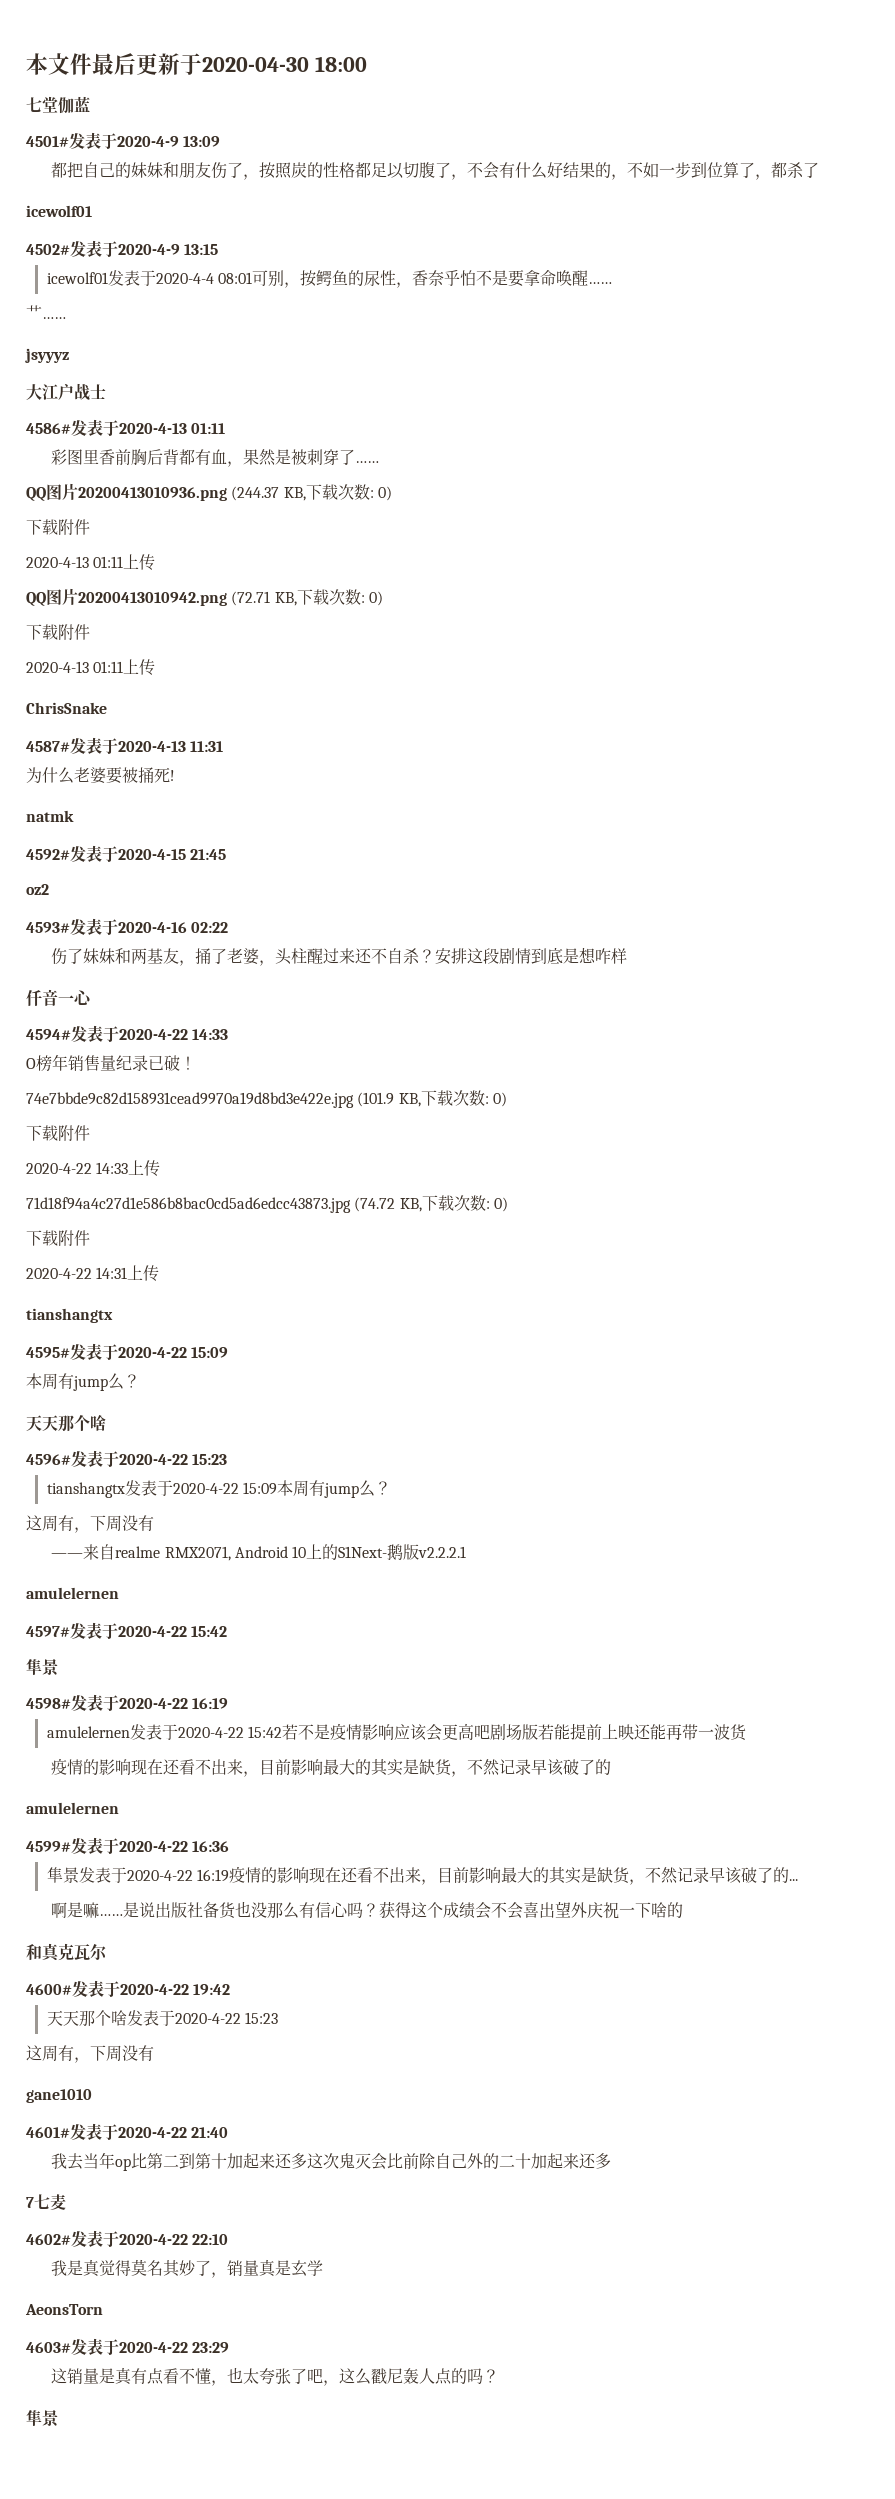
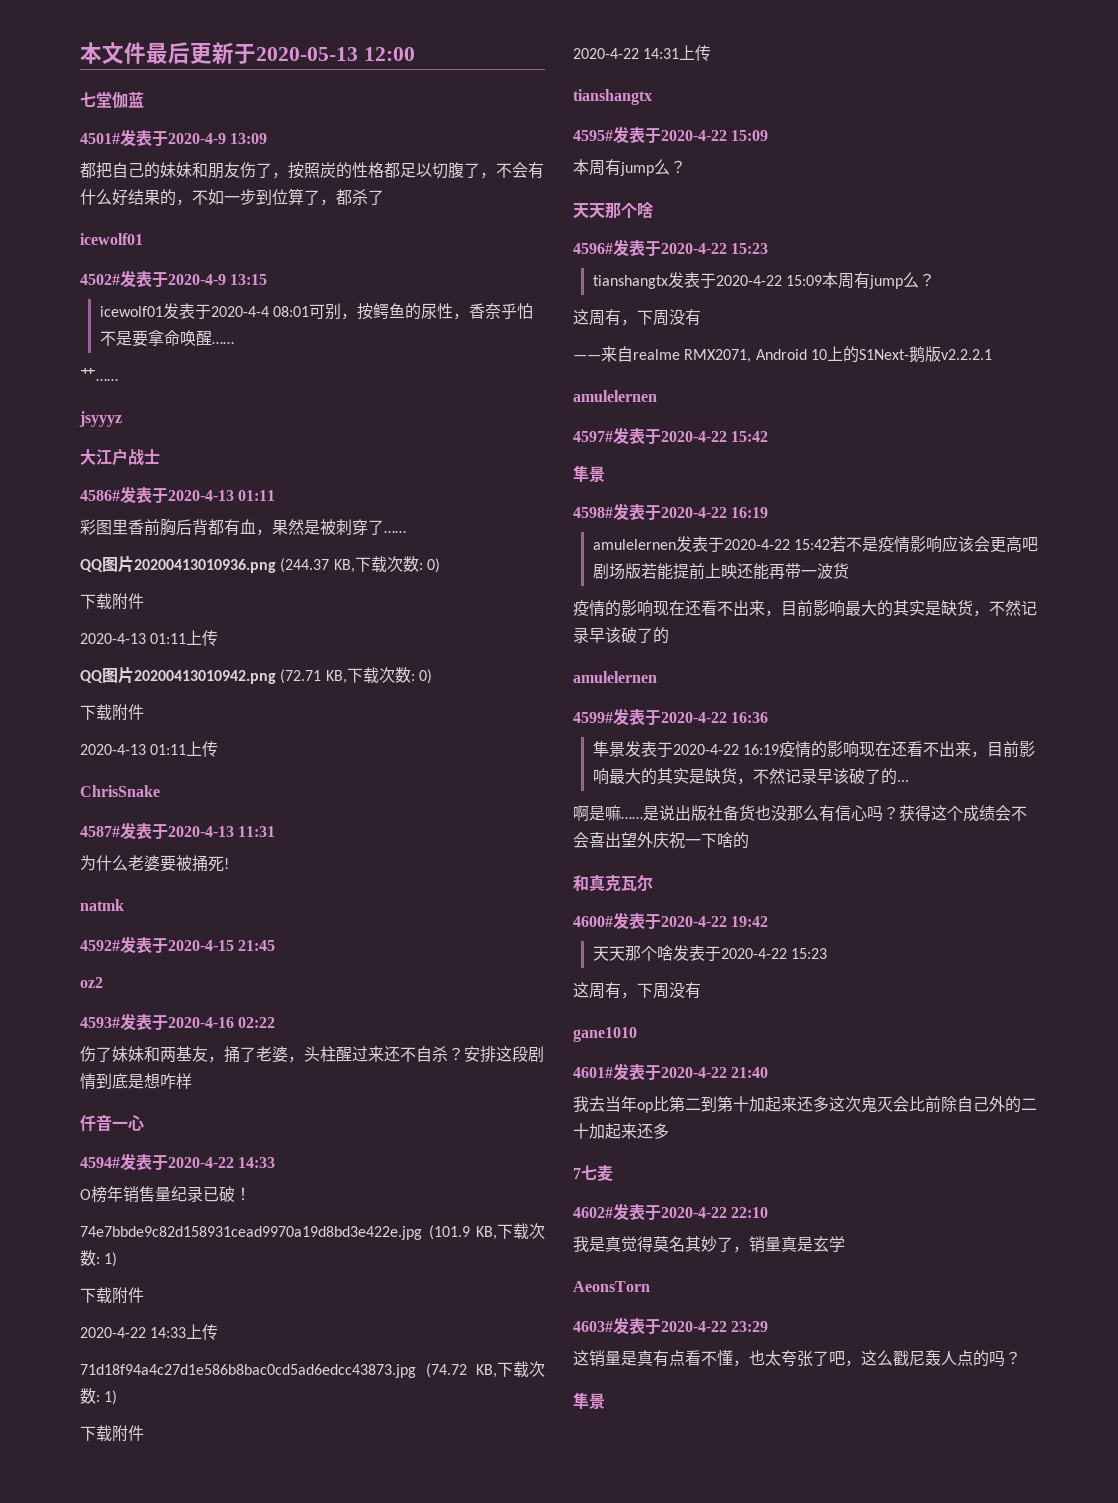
- 本文件最后更新于2020-04-30 18:00
+ 本文件最后更新于2020-05-13 12:00
- 74e7bbde9c82d158931cead9970a19d8bd3e422e.jpg (101.9 KB,下载次数: 0)
+ 74e7bbde9c82d158931cead9970a19d8bd3e422e.jpg (101.9 KB,下载次数: 1)
- 71d18f94a4c27d1e586b8bac0cd5ad6edcc43873.jpg (74.72 KB,下载次数: 0)
+ 71d18f94a4c27d1e586b8bac0cd5ad6edcc43873.jpg (74.72 KB,下载次数: 1)

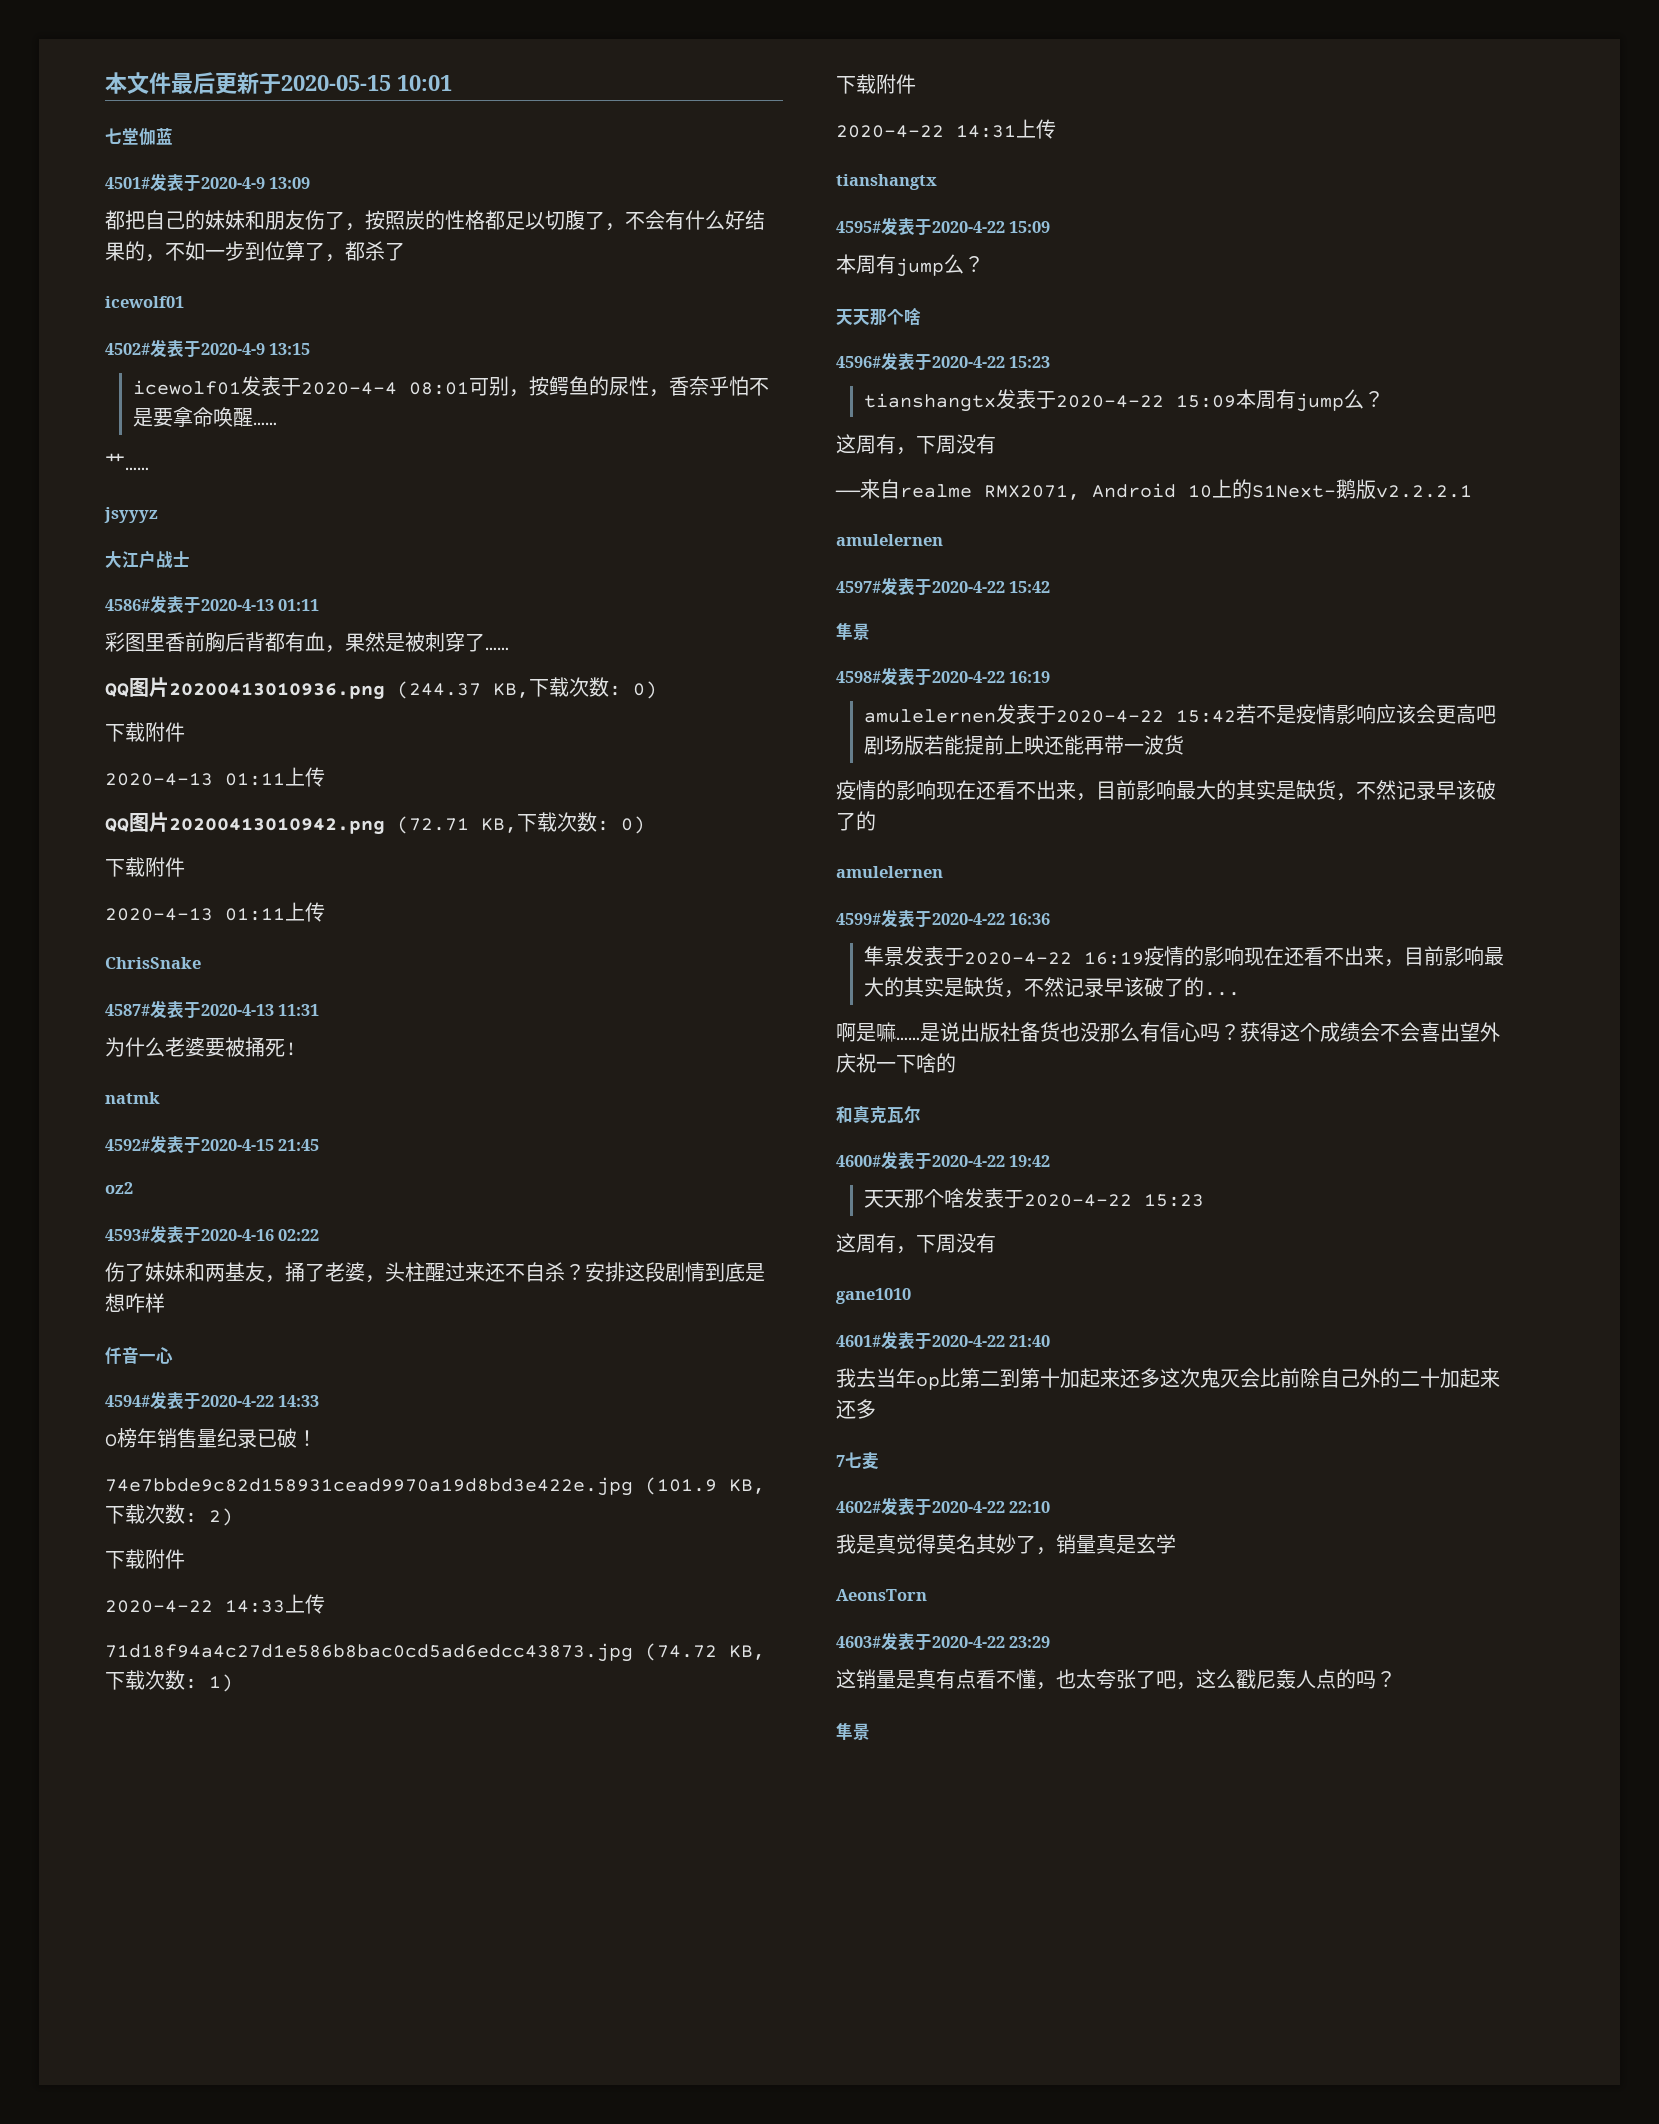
- 本文件最后更新于2020-05-13 12:00
+ 本文件最后更新于2020-05-15 10:01
- 74e7bbde9c82d158931cead9970a19d8bd3e422e.jpg (101.9 KB,下载次数: 1)
+ 74e7bbde9c82d158931cead9970a19d8bd3e422e.jpg (101.9 KB,下载次数: 2)

